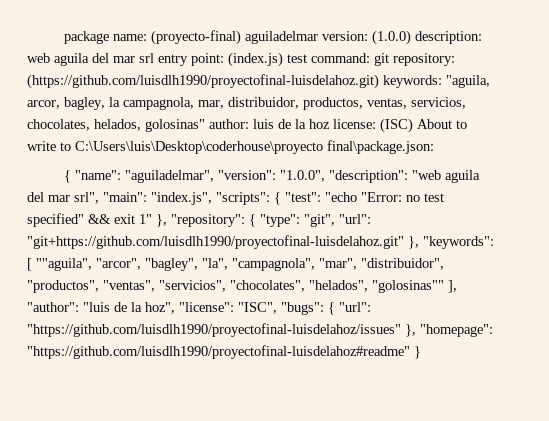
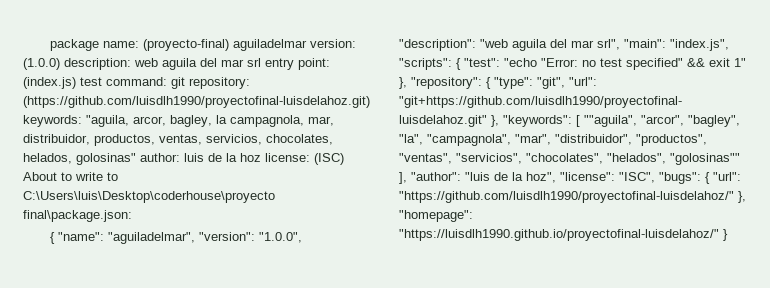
- "https://github.com/luisdlh1990/proyectofinal-luisdelahoz/issues" }, "homepage":
+ "https://github.com/luisdlh1990/proyectofinal-luisdelahoz/" }, "homepage":
- "https://github.com/luisdlh1990/proyectofinal-luisdelahoz#readme" }
+ "https://luisdlh1990.github.io/proyectofinal-luisdelahoz/" }

